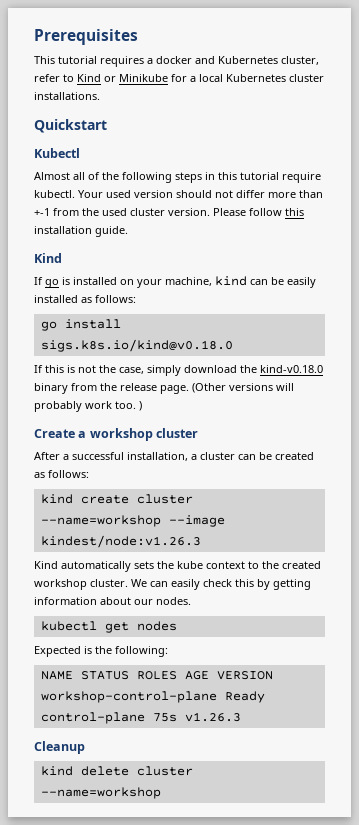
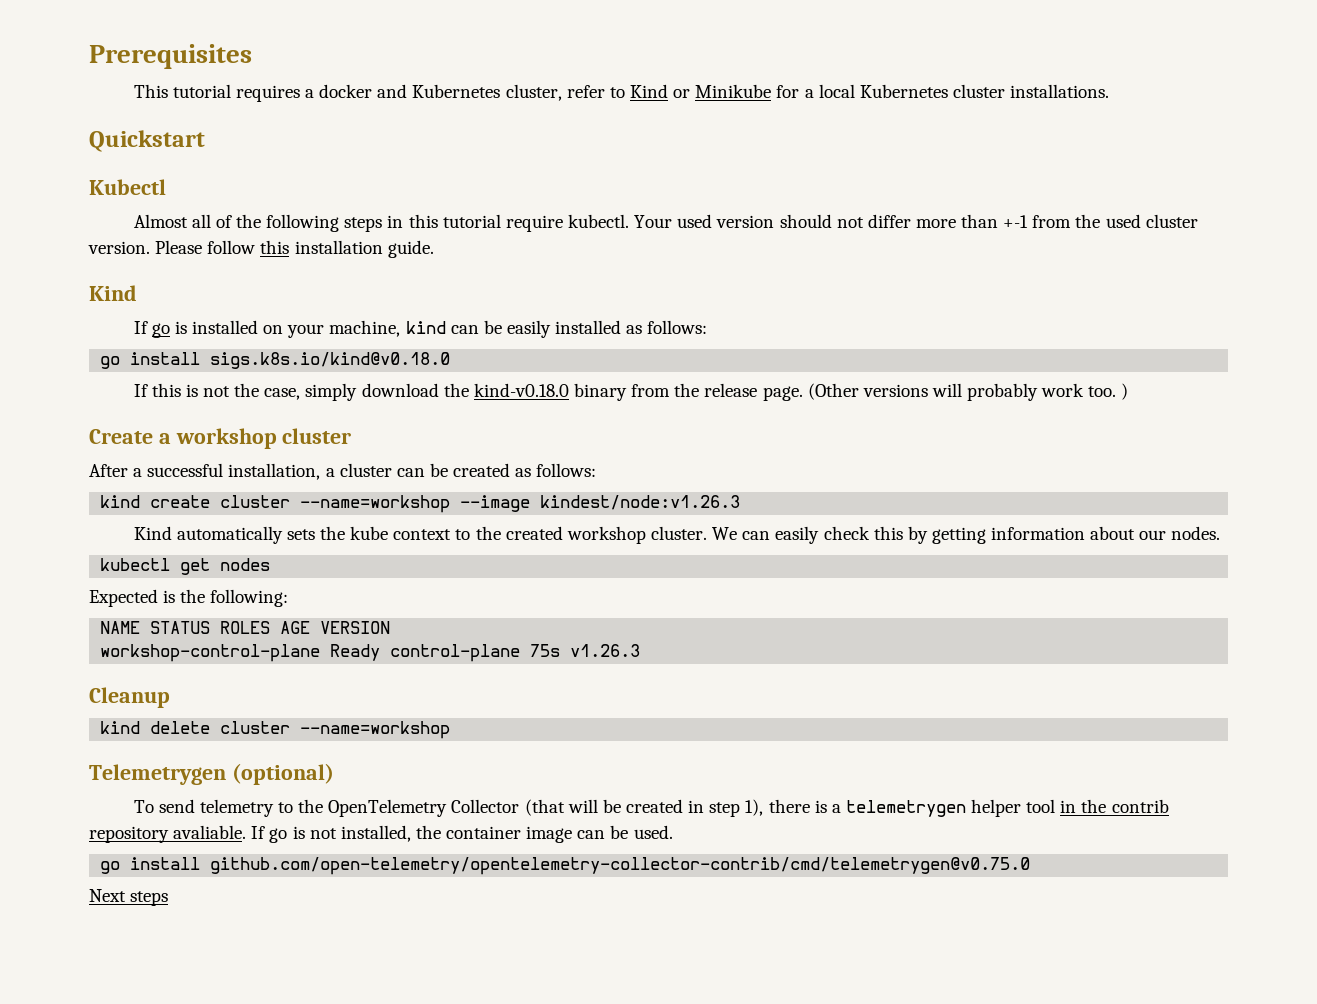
+ Telemetrygen (optional)
+ To send telemetry to the OpenTelemetry Collector (that will be created in step 1), there is a telemetrygen helper tool in the contrib repository avaliable. If go is not installed, the container image can be used.
+ go install github.com/open-telemetry/opentelemetry-collector-contrib/cmd/telemetrygen@v0.75.0
+ Next steps

